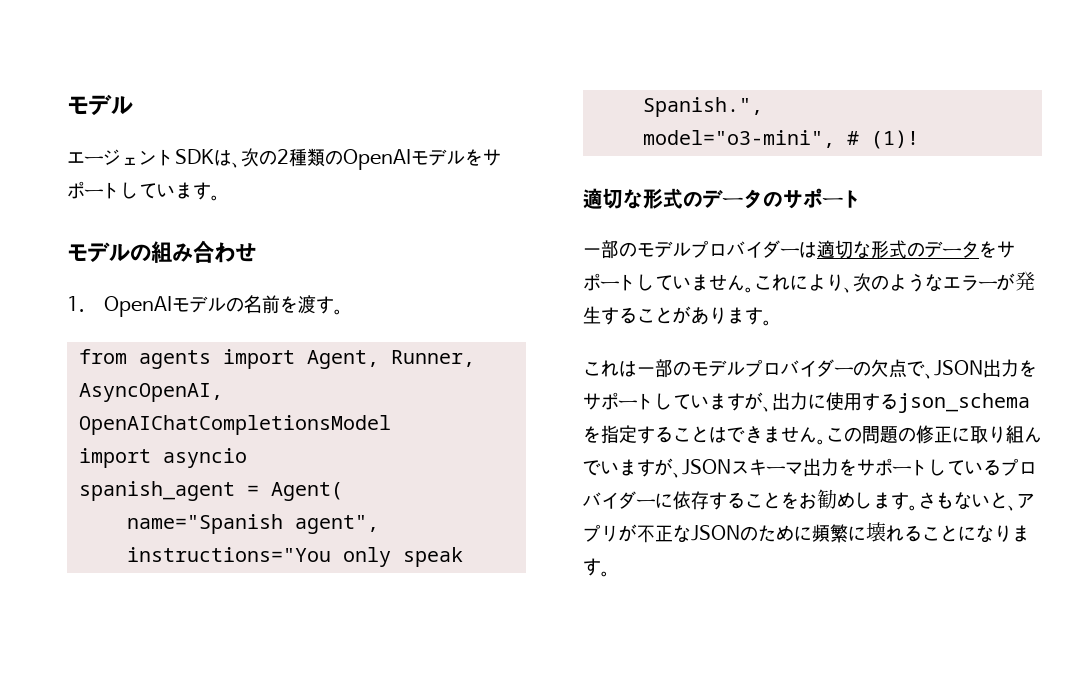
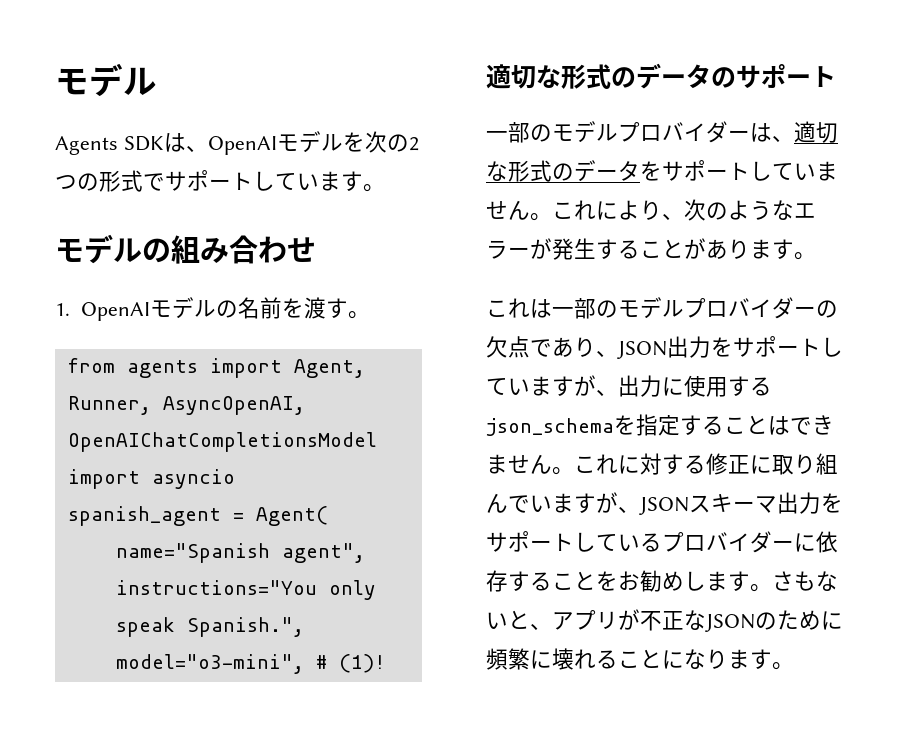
- エージェントSDKは、次の2種類のOpenAIモデルをサポートしています。
+ Agents SDKは、OpenAIモデルを次の2つの形式でサポートしています。
- 一部のモデルプロバイダーは適切な形式のデータをサポートしていません。
+ 一部のモデルプロバイダーは、適切な形式のデータをサポートしていません。
- これは一部のモデルプロバイダーの欠点で、JSON出力をサポートしていますが、出力に使用するjson_schemaを指定することはできません。
+ これは一部のモデルプロバイダーの欠点であり、JSON出力をサポートしていますが、出力に使用するjson_schemaを指定することはできません。
- この問題の修正に取り組んでいますが、JSONスキーマ出力をサポートしているプロバイダーに依存することをお勧めします。
+ これに対する修正に取り組んでいますが、JSONスキーマ出力をサポートしているプロバイダーに依存することをお勧めします。

